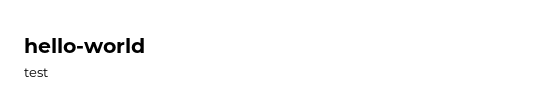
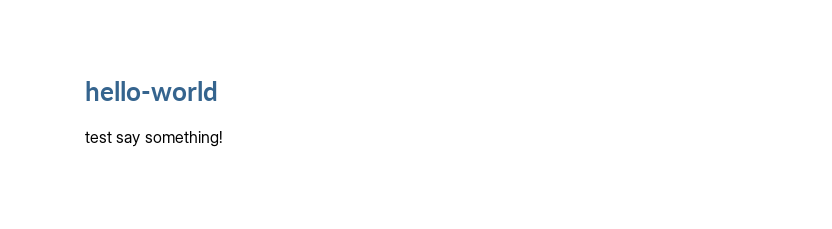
- test
+ test say something!

